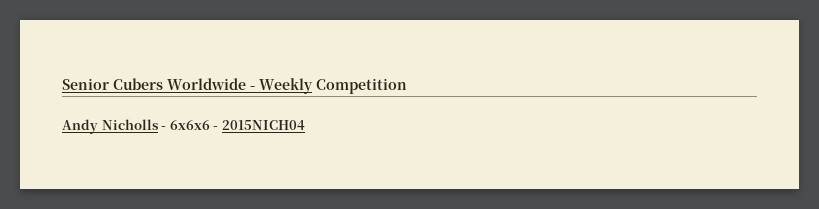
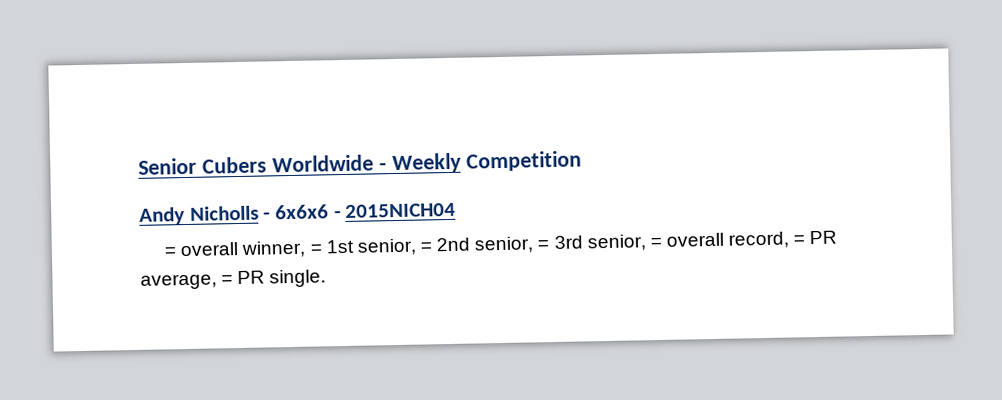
+ = overall winner, = 1st senior, = 2nd senior, = 3rd senior, = overall record, = PR average, = PR single.

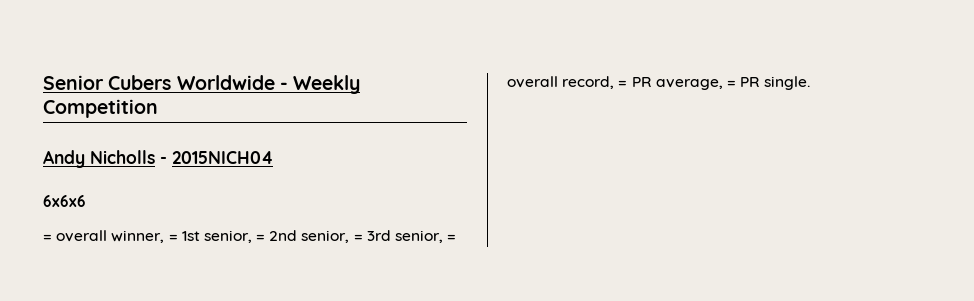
- Andy Nicholls - 6x6x6 - 2015NICH04
+ Andy Nicholls - 2015NICH04
+ 6x6x6

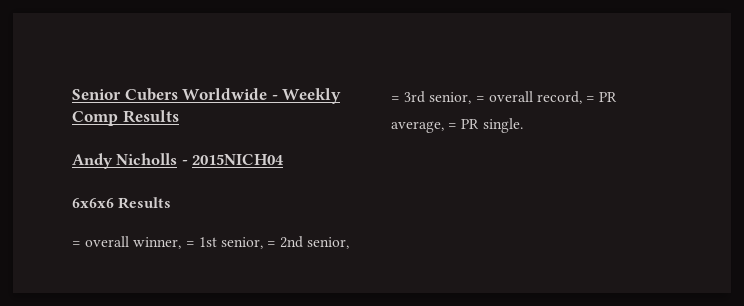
- Senior Cubers Worldwide - Weekly Competition
+ Senior Cubers Worldwide - Weekly Comp Results
- 6x6x6
+ 6x6x6 Results

